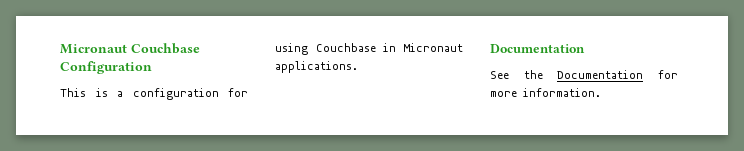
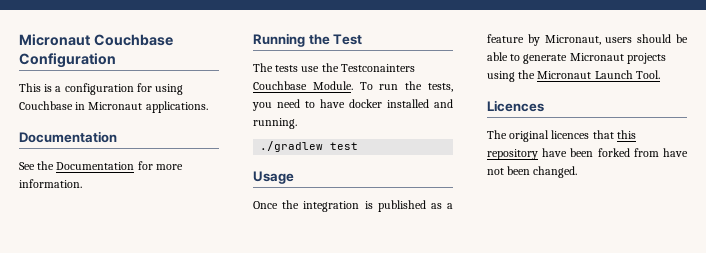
+ Running the Test
+ The tests use the Testconainters Couchbase Module. To run the tests, you need to have docker installed and running.
+ ./gradlew test
+ Usage
+ Once the integration is published as a feature by Micronaut, users should be able to generate Micronaut projects using the Micronaut Launch Tool.
+ Licences
+ The original licences that this repository have been forked from have not been changed.

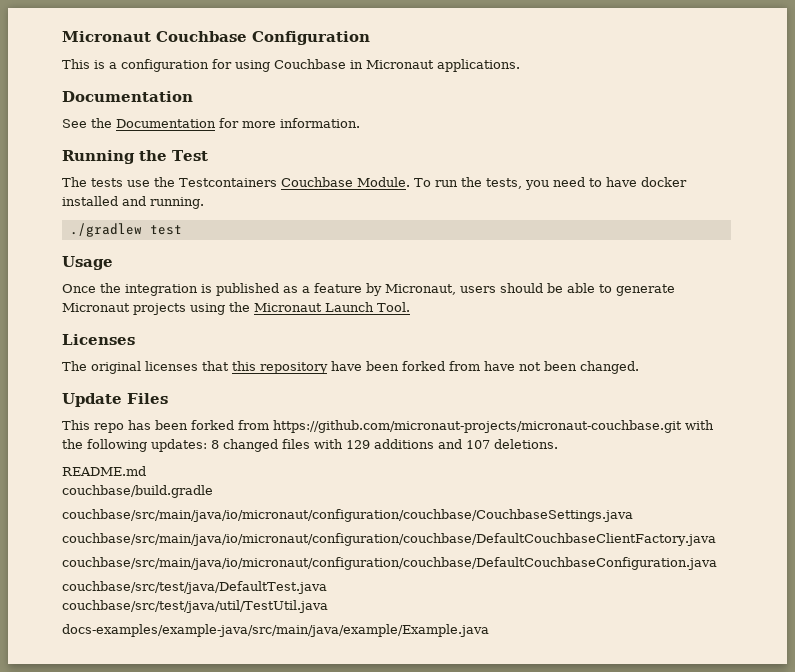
- The tests use the Testconainters Couchbase Module.
+ The tests use the Testcontainers Couchbase Module.
- Licences
+ Licenses
- The original licences that this repository have been forked from have not been changed.
+ The original licenses that this repository have been forked from have not been changed.
+ Update Files
+ This repo has been forked from https://github.com/micronaut-projects/micronaut-couchbase.git with the following updates: 8 changed files with 129 additions and 107 deletions.
+ README.md
+ couchbase/build.gradle
+ couchbase/src/main/java/io/micronaut/configuration/couchbase/CouchbaseSettings.java
+ couchbase/src/main/java/io/micronaut/configuration/couchbase/DefaultCouchbaseClientFactory.java
+ couchbase/src/main/java/io/micronaut/configuration/couchbase/DefaultCouchbaseConfiguration.java
+ couchbase/src/test/java/DefaultTest.java
+ couchbase/src/test/java/util/TestUtil.java
+ docs-examples/example-java/src/main/java/example/Example.java

